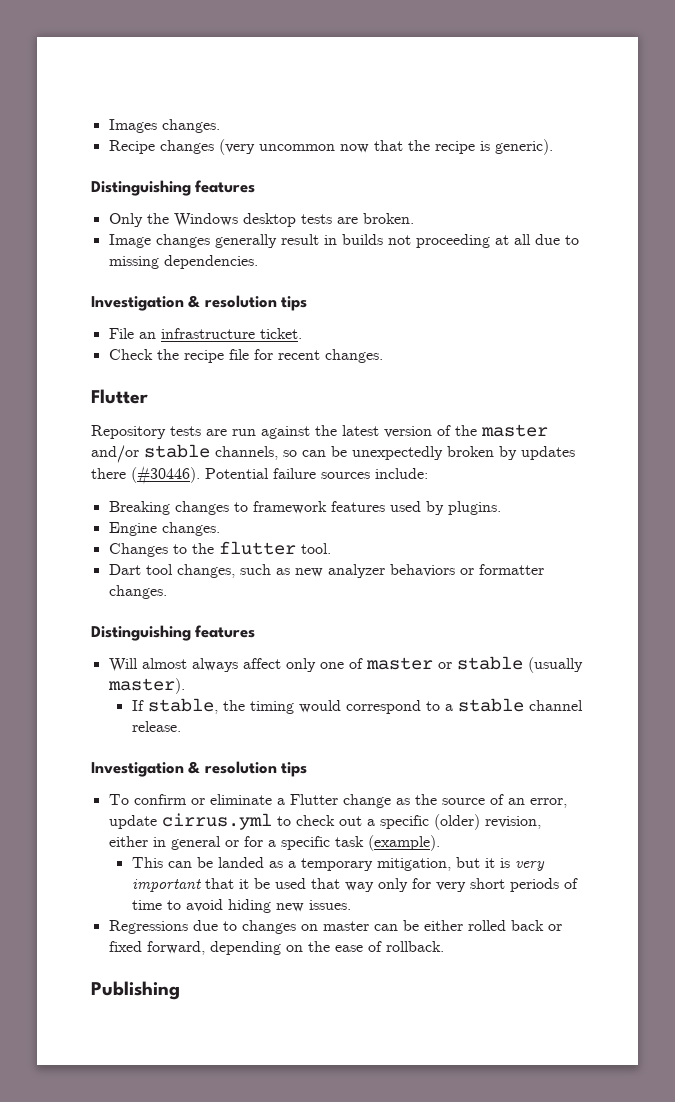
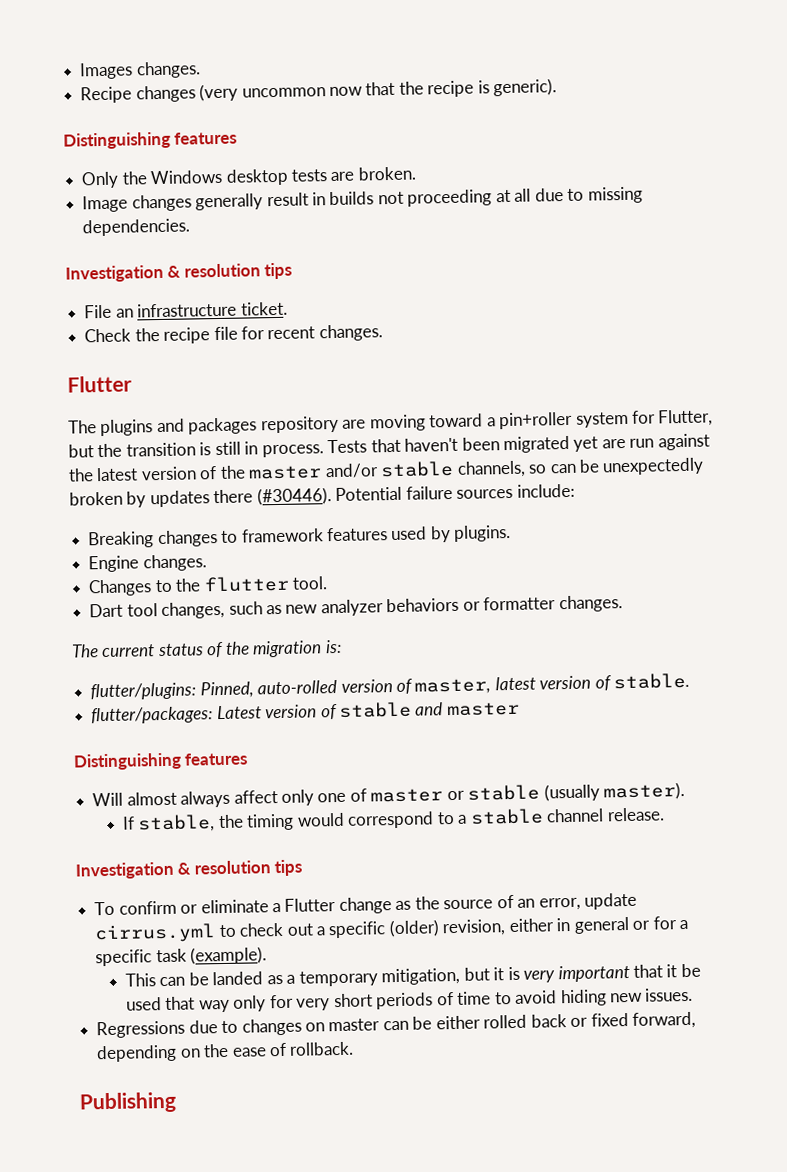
- Repository tests are run against the latest version of the master and/or stable channels, so can be unexpectedly broken by updates there (#30446).
+ The plugins and packages repository are moving toward a pin+roller system for Flutter, but the transition is still in process. Tests that haven't been migrated yet are run against the latest version of the master and/or stable channels, so can be unexpectedly broken by updates there (#30446).
+ The current status of the migration is:
+ flutter/plugins: Pinned, auto-rolled version of master, latest version of stable.
+ flutter/packages: Latest version of stable and master

